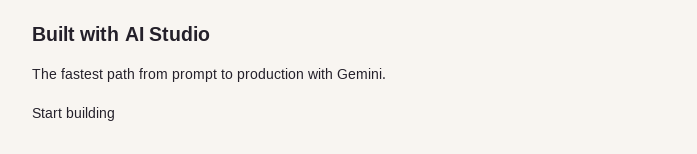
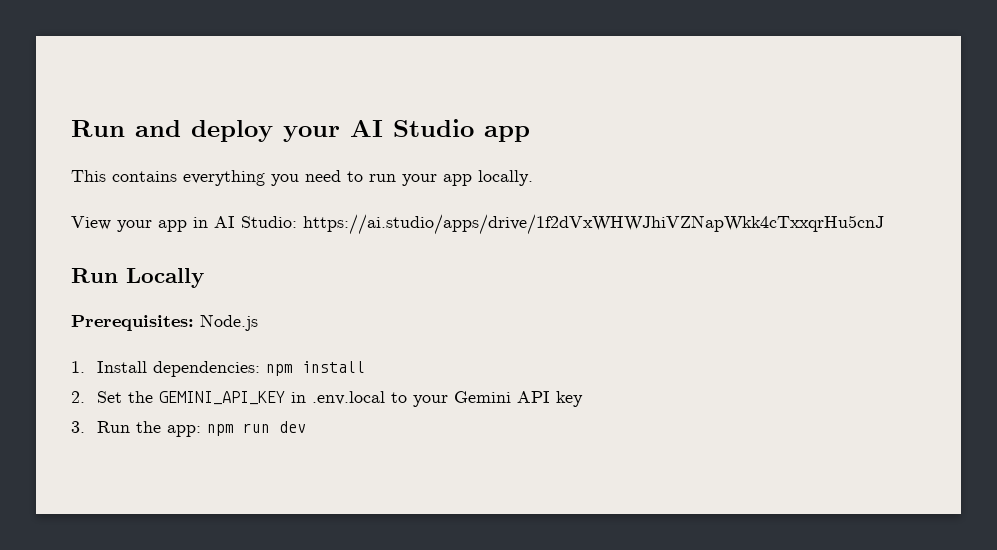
- Built with AI Studio
- The fastest path from prompt to production with Gemini.
- Start building
+ Run and deploy your AI Studio app
+ This contains everything you need to run your app locally.
+ View your app in AI Studio: https://ai.studio/apps/drive/1f2dVxWHWJhiVZNapWkk4cTxxqrHu5cnJ
+ Run Locally
+ Prerequisites: Node.js
+ 1. Install dependencies: npm install
+ 2. Set the GEMINI_API_KEY in .env.local to your Gemini API key
+ 3. Run the app: npm run dev

